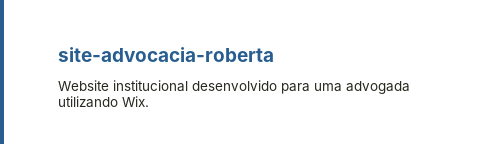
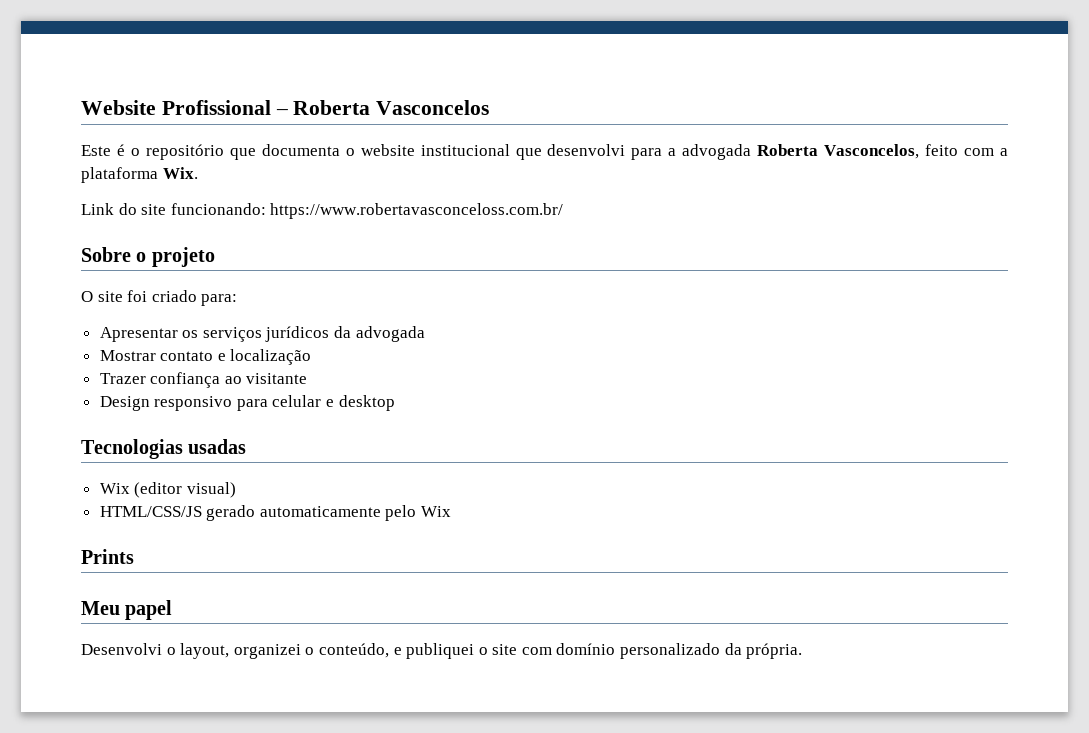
- site-advocacia-roberta
- Website institucional desenvolvido para uma advogada utilizando Wix.
+ Website Profissional – Roberta Vasconcelos
+ Este é o repositório que documenta o website institucional que desenvolvi para a advogada Roberta Vasconcelos, feito com a plataforma Wix.
+ Link do site funcionando: https://www.robertavasconceloss.com.br/
+ Sobre o projeto
+ O site foi criado para:
+ Apresentar os serviços jurídicos da advogada
+ Mostrar contato e localização
+ Trazer confiança ao visitante
+ Design responsivo para celular e desktop
+ Tecnologias usadas
+ Wix (editor visual)
+ HTML/CSS/JS gerado automaticamente pelo Wix
+ Prints
+ Meu papel
+ Desenvolvi o layout, organizei o conteúdo, e publiquei o site com domínio personalizado da própria.

